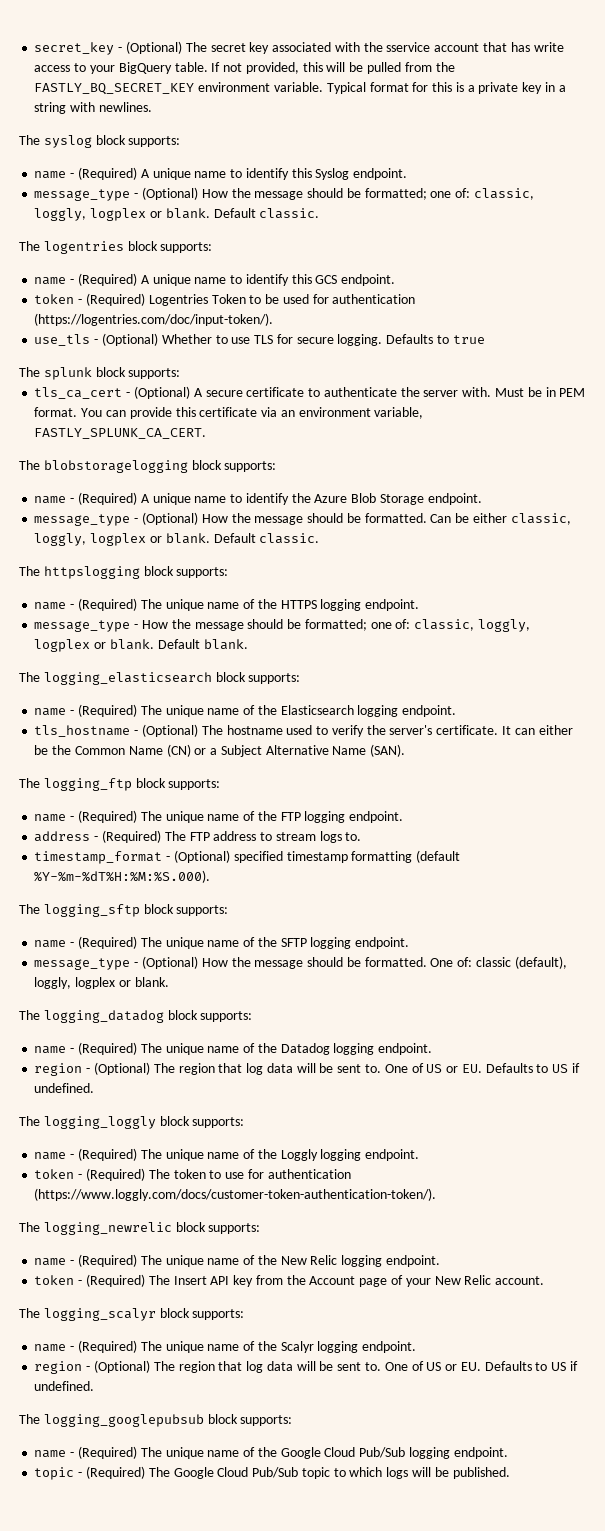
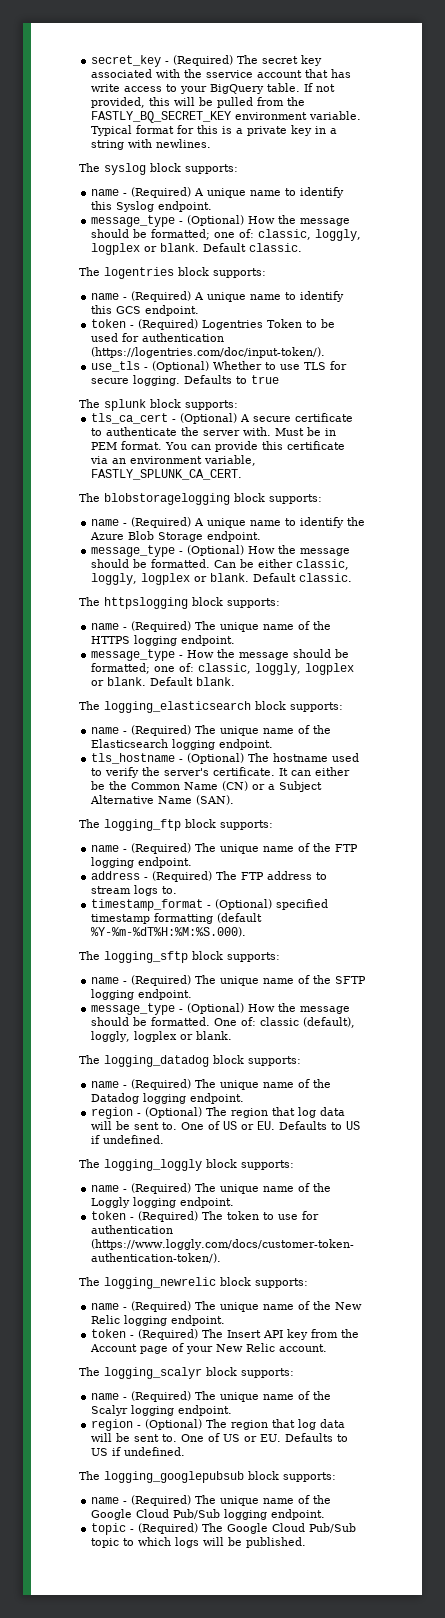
- secret_key - (Optional) The secret key associated with the sservice account that has write access to your BigQuery table.
+ secret_key - (Required) The secret key associated with the sservice account that has write access to your BigQuery table.

